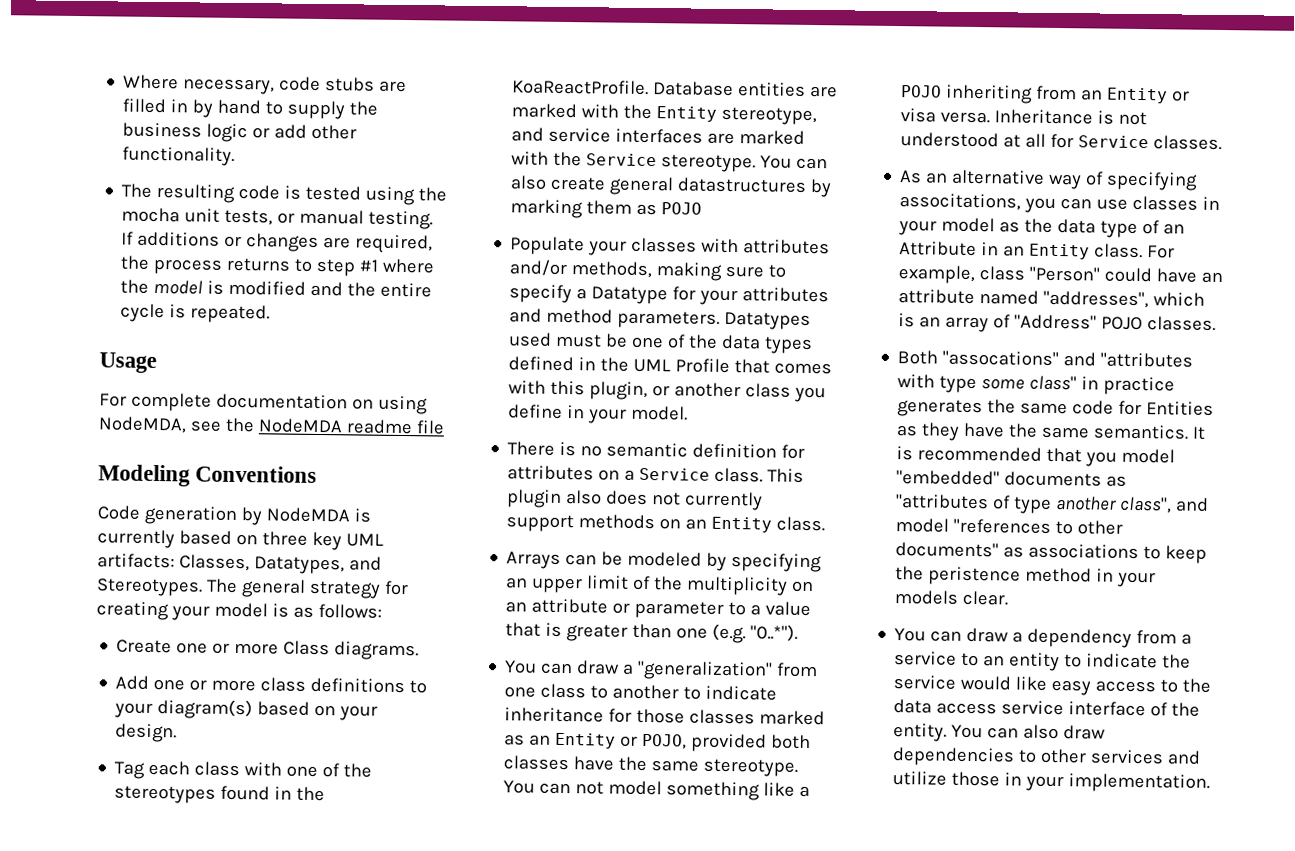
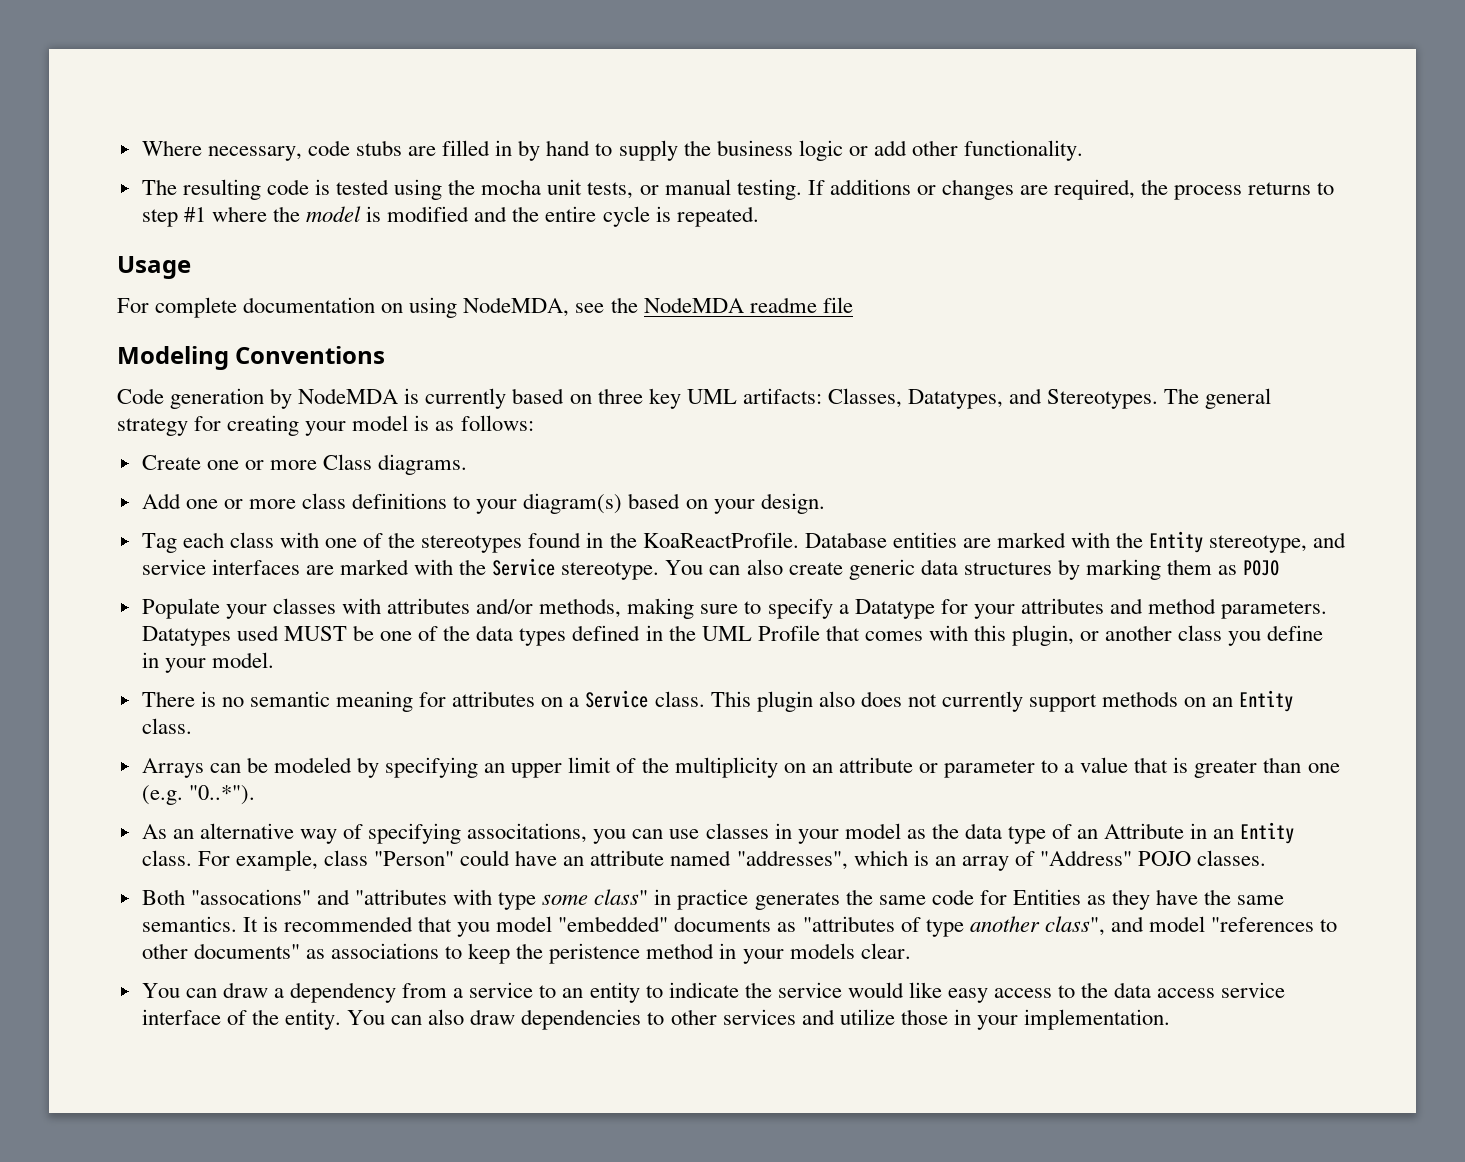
- You can also create general datastructures by marking them as POJO
+ You can also create generic data structures by marking them as POJO
- Datatypes used must be one of the data types defined in the UML Profile that comes with this plugin, or another class you define in your model.
+ Datatypes used MUST be one of the data types defined in the UML Profile that comes with this plugin, or another class you define in your model.
- There is no semantic definition for attributes on a Service class.
+ There is no semantic meaning for attributes on a Service class.
- You can draw a "generalization" from one class to another to indicate inheritance for those classes marked as an Entity or POJO, provided both classes have the same stereotype. You can not model something like a POJO inheriting from an Entity or visa versa. Inheritance is not understood at all for Service classes.

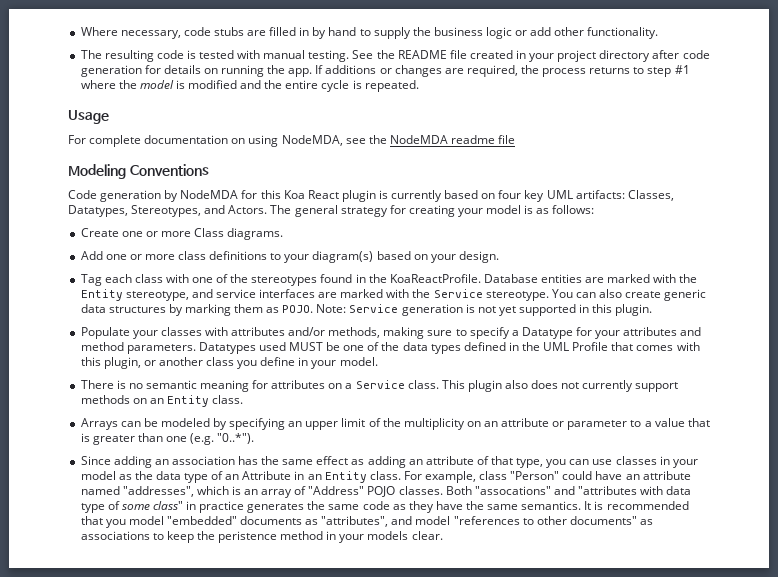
- The resulting code is tested using the mocha unit tests, or manual testing.
+ The resulting code is tested with manual testing. See the README file created in your project directory after code generation for details on running the app.
- Code generation by NodeMDA is currently based on three key UML artifacts: Classes, Datatypes, and Stereotypes.
+ Code generation by NodeMDA for this Koa React plugin is currently based on four key UML artifacts: Classes, Datatypes, Stereotypes, and Actors.
- You can also create generic data structures by marking them as POJO
+ You can also create generic data structures by marking them as POJO. Note: Service generation is not yet supported in this plugin.
- As an alternative way of specifying associtations, you can use classes in your model as the data type of an Attribute in an Entity class.
+ Since adding an association has the same effect as adding an attribute of that type, you can use classes in your model as the data type of an Attribute in an Entity class.
- For example, class "Person" could have an attribute named "addresses", which is an array of "Address" POJO classes.
- Both "assocations" and "attributes with type some class" in practice generates the same code for Entities as they have the same semantics.
+ For example, class "Person" could have an attribute named "addresses", which is an array of "Address" POJO classes. Both "assocations" and "attributes with data type of some class" in practice generates the same code as they have the same semantics.
- It is recommended that you model "embedded" documents as "attributes of type another class", and model "references to other documents" as associations to keep the peristence method in your models clear.
+ It is recommended that you model "embedded" documents as "attributes", and model "references to other documents" as associations to keep the peristence method in your models clear.
- You can draw a dependency from a service to an entity to indicate the service would like easy access to the data access service interface of the entity. You can also draw dependencies to other services and utilize those in your implementation.

